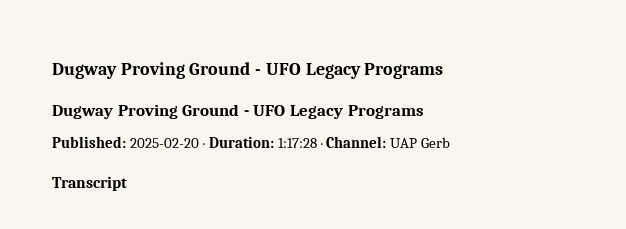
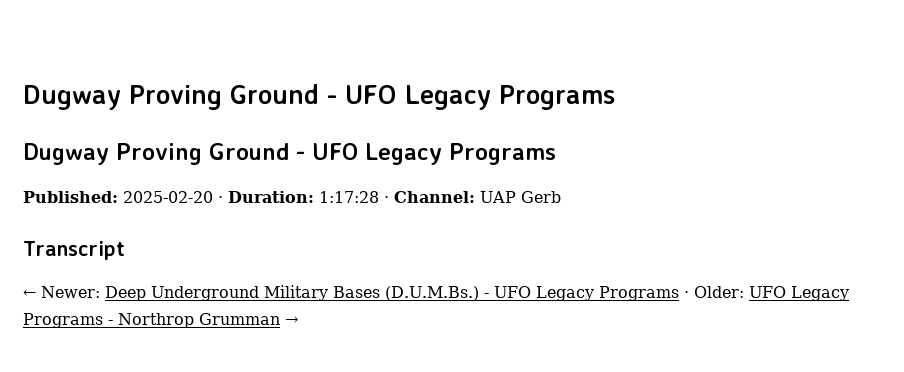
+ ← Newer: Deep Underground Military Bases (D.U.M.Bs.) - UFO Legacy Programs · Older: UFO Legacy Programs - Northrop Grumman →

